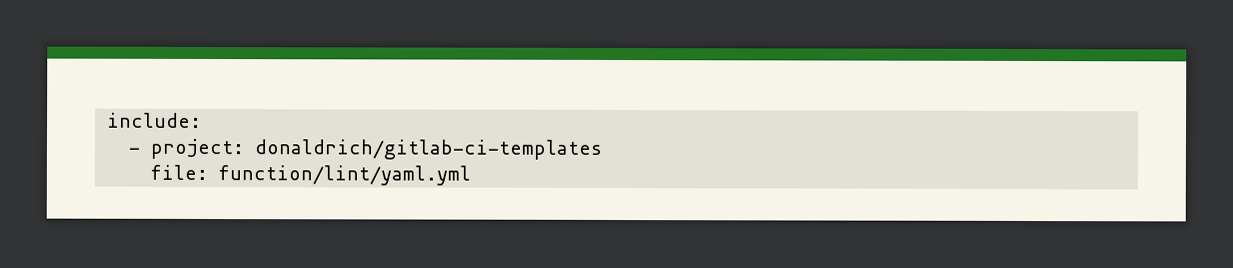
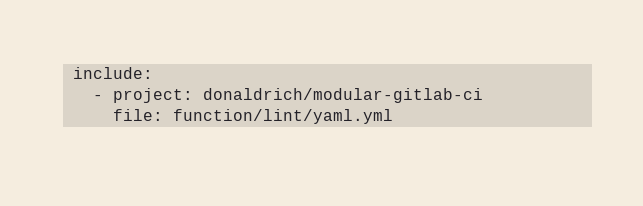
- - project: donaldrich/gitlab-ci-templates
+ - project: donaldrich/modular-gitlab-ci

